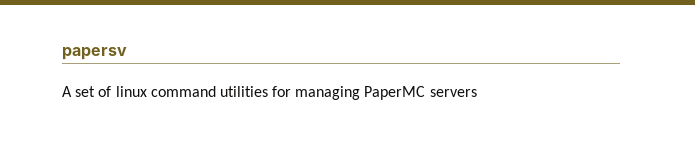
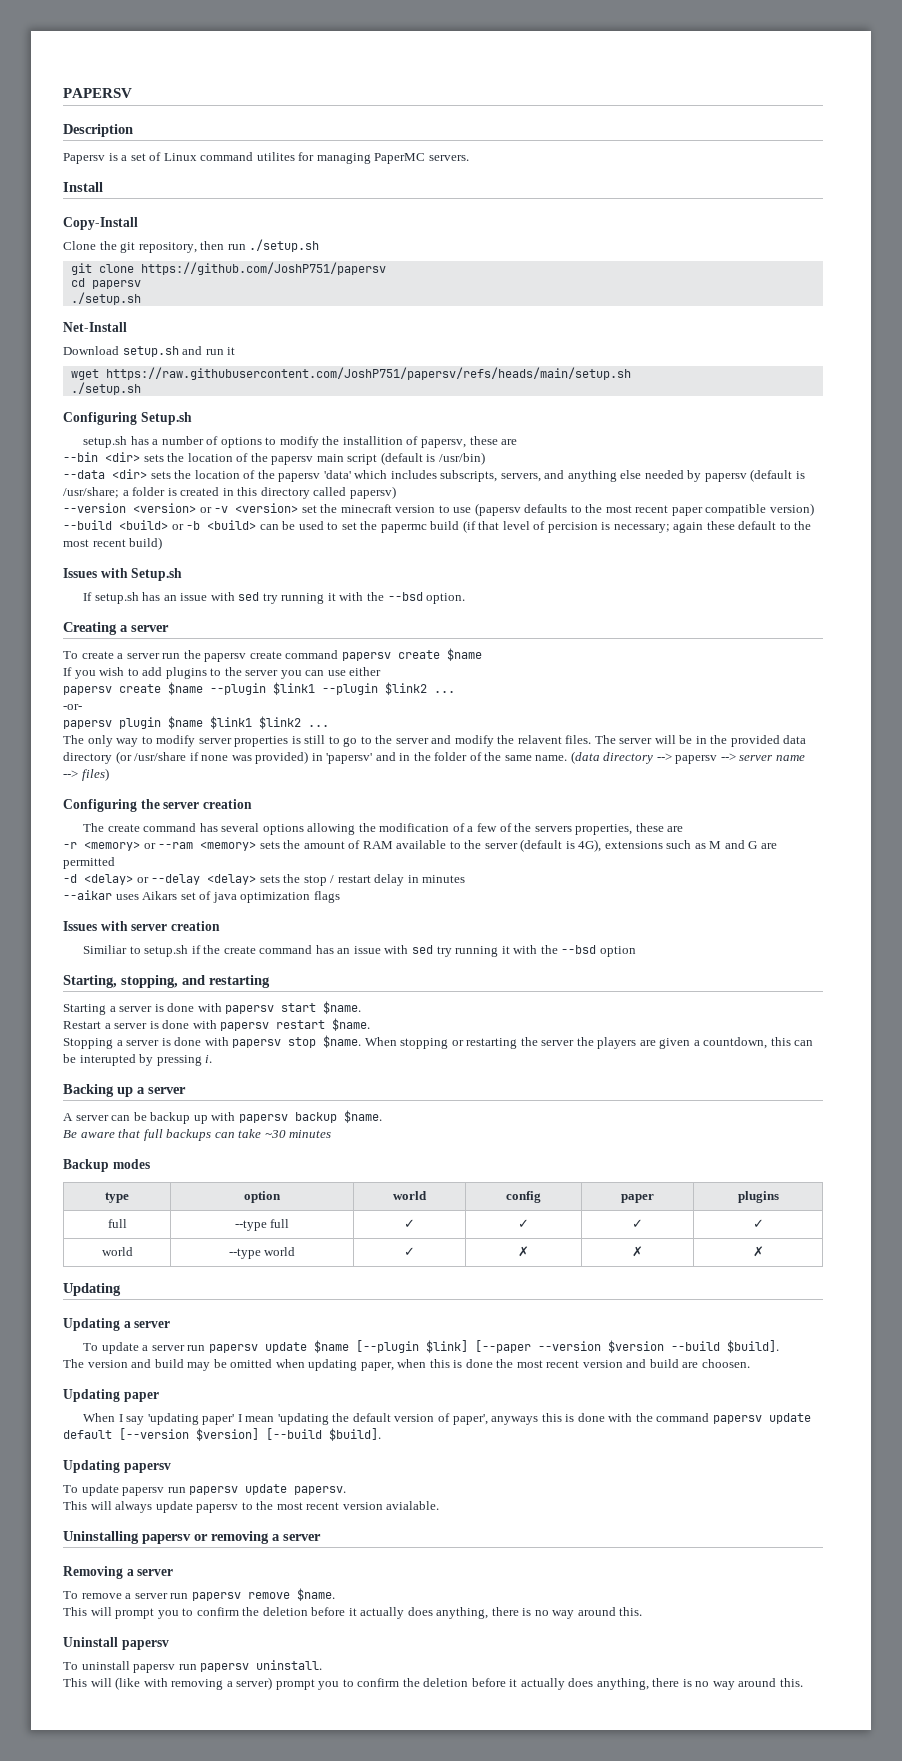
- papersv
- A set of linux command utilities for managing PaperMC servers
+ PAPERSV
+ Description
+ Papersv is a set of Linux command utilites for managing PaperMC servers.
+ Install
+ Copy-Install
+ Clone the git repository, then run ./setup.sh
+ git clone https://github.com/JoshP751/papersv
+ cd papersv
+ ./setup.sh
+ Net-Install
+ Download setup.sh and run it
+ wget https://raw.githubusercontent.com/JoshP751/papersv/refs/heads/main/setup.sh
+ ./setup.sh
+ Configuring Setup.sh
+ setup.sh has a number of options to modify the installition of papersv, these are
+ --bin <dir> sets the location of the papersv main script (default is /usr/bin)
+ --data <dir> sets the location of the papersv 'data' which includes subscripts, servers, and anything else needed by papersv (default is /usr/share; a folder is created in this directory called papersv)
+ --version <version> or -v <version> set the minecraft version to use (papersv defaults to the most recent paper compatible version) --build <build> or -b <build> can be used to set the papermc build (if that level of percision is necessary; again these default to the most recent build)
+ Issues with Setup.sh
+ If setup.sh has an issue with sed try running it with the --bsd option.
+ Creating a server
+ To create a server run the papersv create command papersv create $name
+ If you wish to add plugins to the server you can use either
+ papersv create $name --plugin $link1 --plugin $link2 ...
+ -or-
+ papersv plugin $name $link1 $link2 ...
+ The only way to modify server properties is still to go to the server and modify the relavent files. The server will be in the provided data directory (or /usr/share if none was provided) in 'papersv' and in the folder of the same name. (data directory --> papersv --> server name --> files)
+ Configuring the server creation
+ The create command has several options allowing the modification of a few of the servers properties, these are
+ -r <memory> or --ram <memory> sets the amount of RAM available to the server (default is 4G), extensions such as M and G are permitted
+ -d <delay> or --delay <delay> sets the stop / restart delay in minutes
+ --aikar uses Aikars set of java optimization flags
+ Issues with server creation
+ Similiar to setup.sh if the create command has an issue with sed try running it with the --bsd option
+ Starting, stopping, and restarting
+ Starting a server is done with papersv start $name.
+ Restart a server is done with papersv restart $name.
+ Stopping a server is done with papersv stop $name. When stopping or restarting the server the players are given a countdown, this can be interupted by pressing i.
+ Backing up a server
+ A server can be backup up with papersv backup $name.
+ Be aware that full backups can take ~30 minutes
+ Backup modes
+ type | option | world | config | paper | plugins
+ full | --type full | ✓ | ✓ | ✓ | ✓
+ world | --type world | ✓ | ✗ | ✗ | ✗
+ Updating
+ Updating a server
+ To update a server run papersv update $name [--plugin $link] [--paper --version $version --build $build].
+ The version and build may be omitted when updating paper, when this is done the most recent version and build are choosen.
+ Updating paper
+ When I say 'updating paper' I mean 'updating the default version of paper', anyways this is done with the command papersv update default [--version $version] [--build $build].
+ Updating papersv
+ To update papersv run papersv update papersv.
+ This will always update papersv to the most recent version avialable.
+ Uninstalling papersv or removing a server
+ Removing a server
+ To remove a server run papersv remove $name.
+ This will prompt you to confirm the deletion before it actually does anything, there is no way around this.
+ Uninstall papersv
+ To uninstall papersv run papersv uninstall.
+ This will (like with removing a server) prompt you to confirm the deletion before it actually does anything, there is no way around this.

